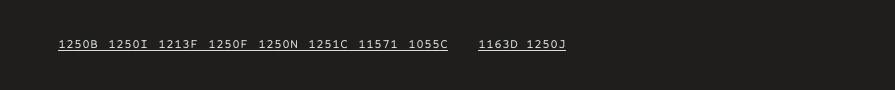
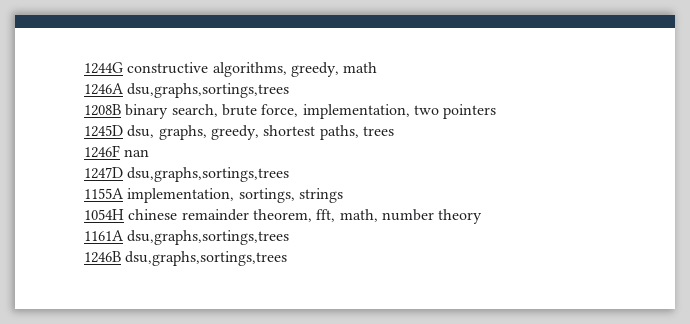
- 1250B 1250I 1213F 1250F 1250N 1251C 11571 1055C 1163D 1250J
+ 1244G constructive algorithms, greedy, math
+ 1246A dsu,graphs,sortings,trees
+ 1208B binary search, brute force, implementation, two pointers
+ 1245D dsu, graphs, greedy, shortest paths, trees
+ 1246F nan
+ 1247D dsu,graphs,sortings,trees
+ 1155A implementation, sortings, strings
+ 1054H chinese remainder theorem, fft, math, number theory
+ 1161A dsu,graphs,sortings,trees
+ 1246B dsu,graphs,sortings,trees

